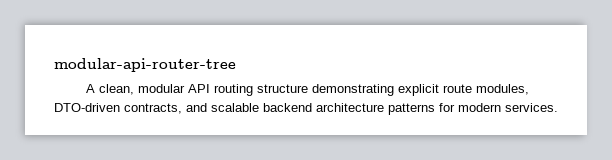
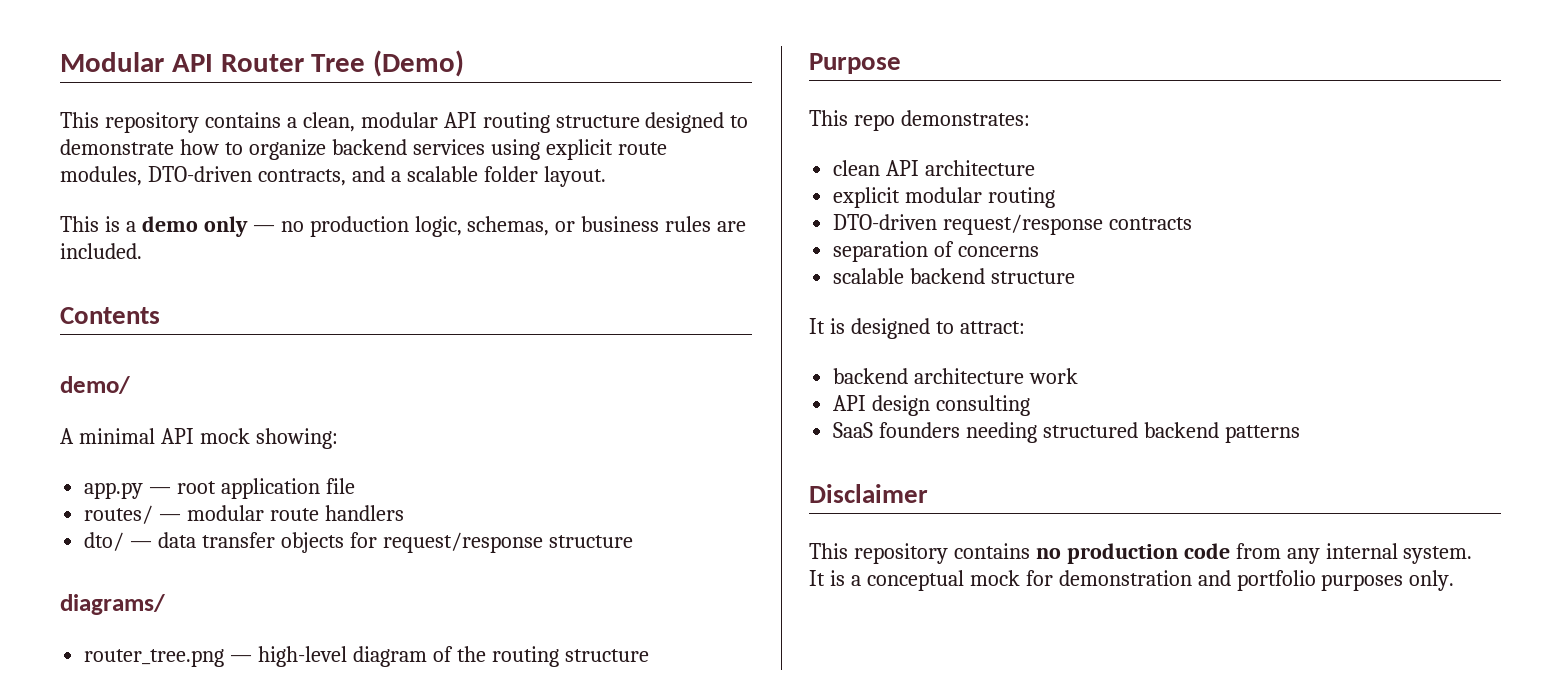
- modular-api-router-tree
- A clean, modular API routing structure demonstrating explicit route modules, DTO-driven contracts, and scalable backend architecture patterns for modern services.
+ Modular API Router Tree (Demo)
+ This repository contains a clean, modular API routing structure designed to demonstrate how to organize backend services using explicit route modules, DTO-driven contracts, and a scalable folder layout.
+ This is a demo only — no production logic, schemas, or business rules are included.
+ Contents
+ demo/
+ A minimal API mock showing:
+ app.py — root application file
+ routes/ — modular route handlers
+ dto/ — data transfer objects for request/response structure
+ diagrams/
+ router_tree.png — high-level diagram of the routing structure
+ Purpose
+ This repo demonstrates:
+ clean API architecture
+ explicit modular routing
+ DTO-driven request/response contracts
+ separation of concerns
+ scalable backend structure
+ It is designed to attract:
+ backend architecture work
+ API design consulting
+ SaaS founders needing structured backend patterns
+ Disclaimer
+ This repository contains no production code from any internal system.
+ It is a conceptual mock for demonstration and portfolio purposes only.

